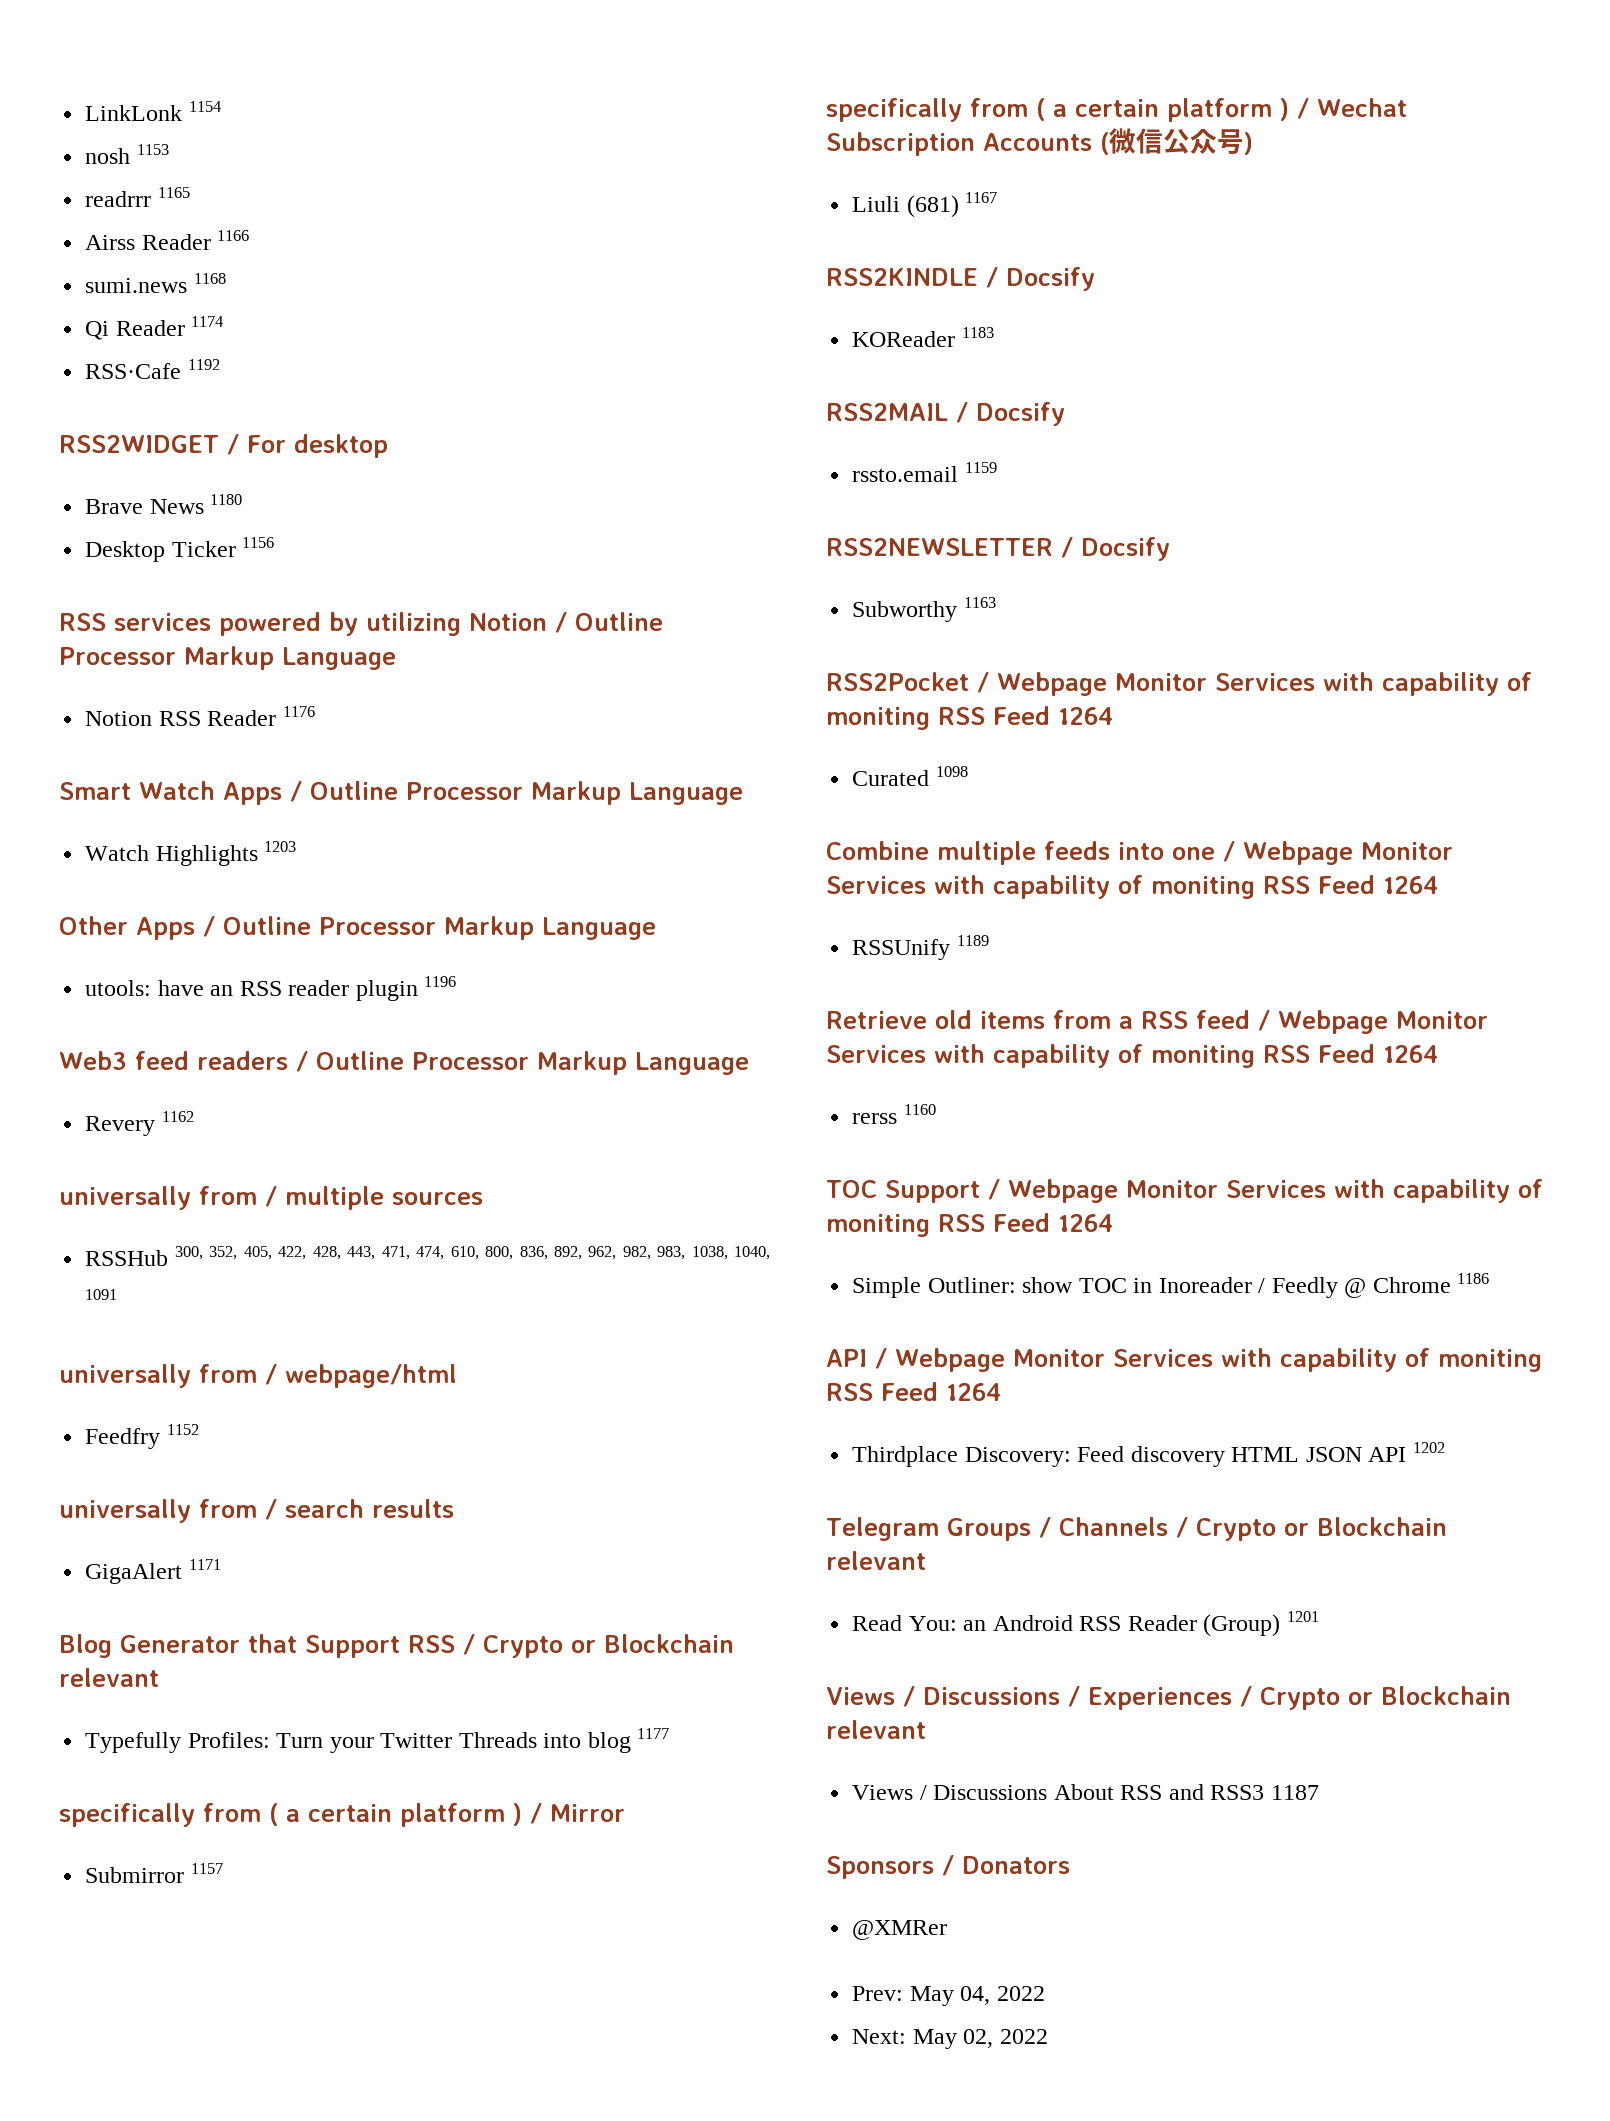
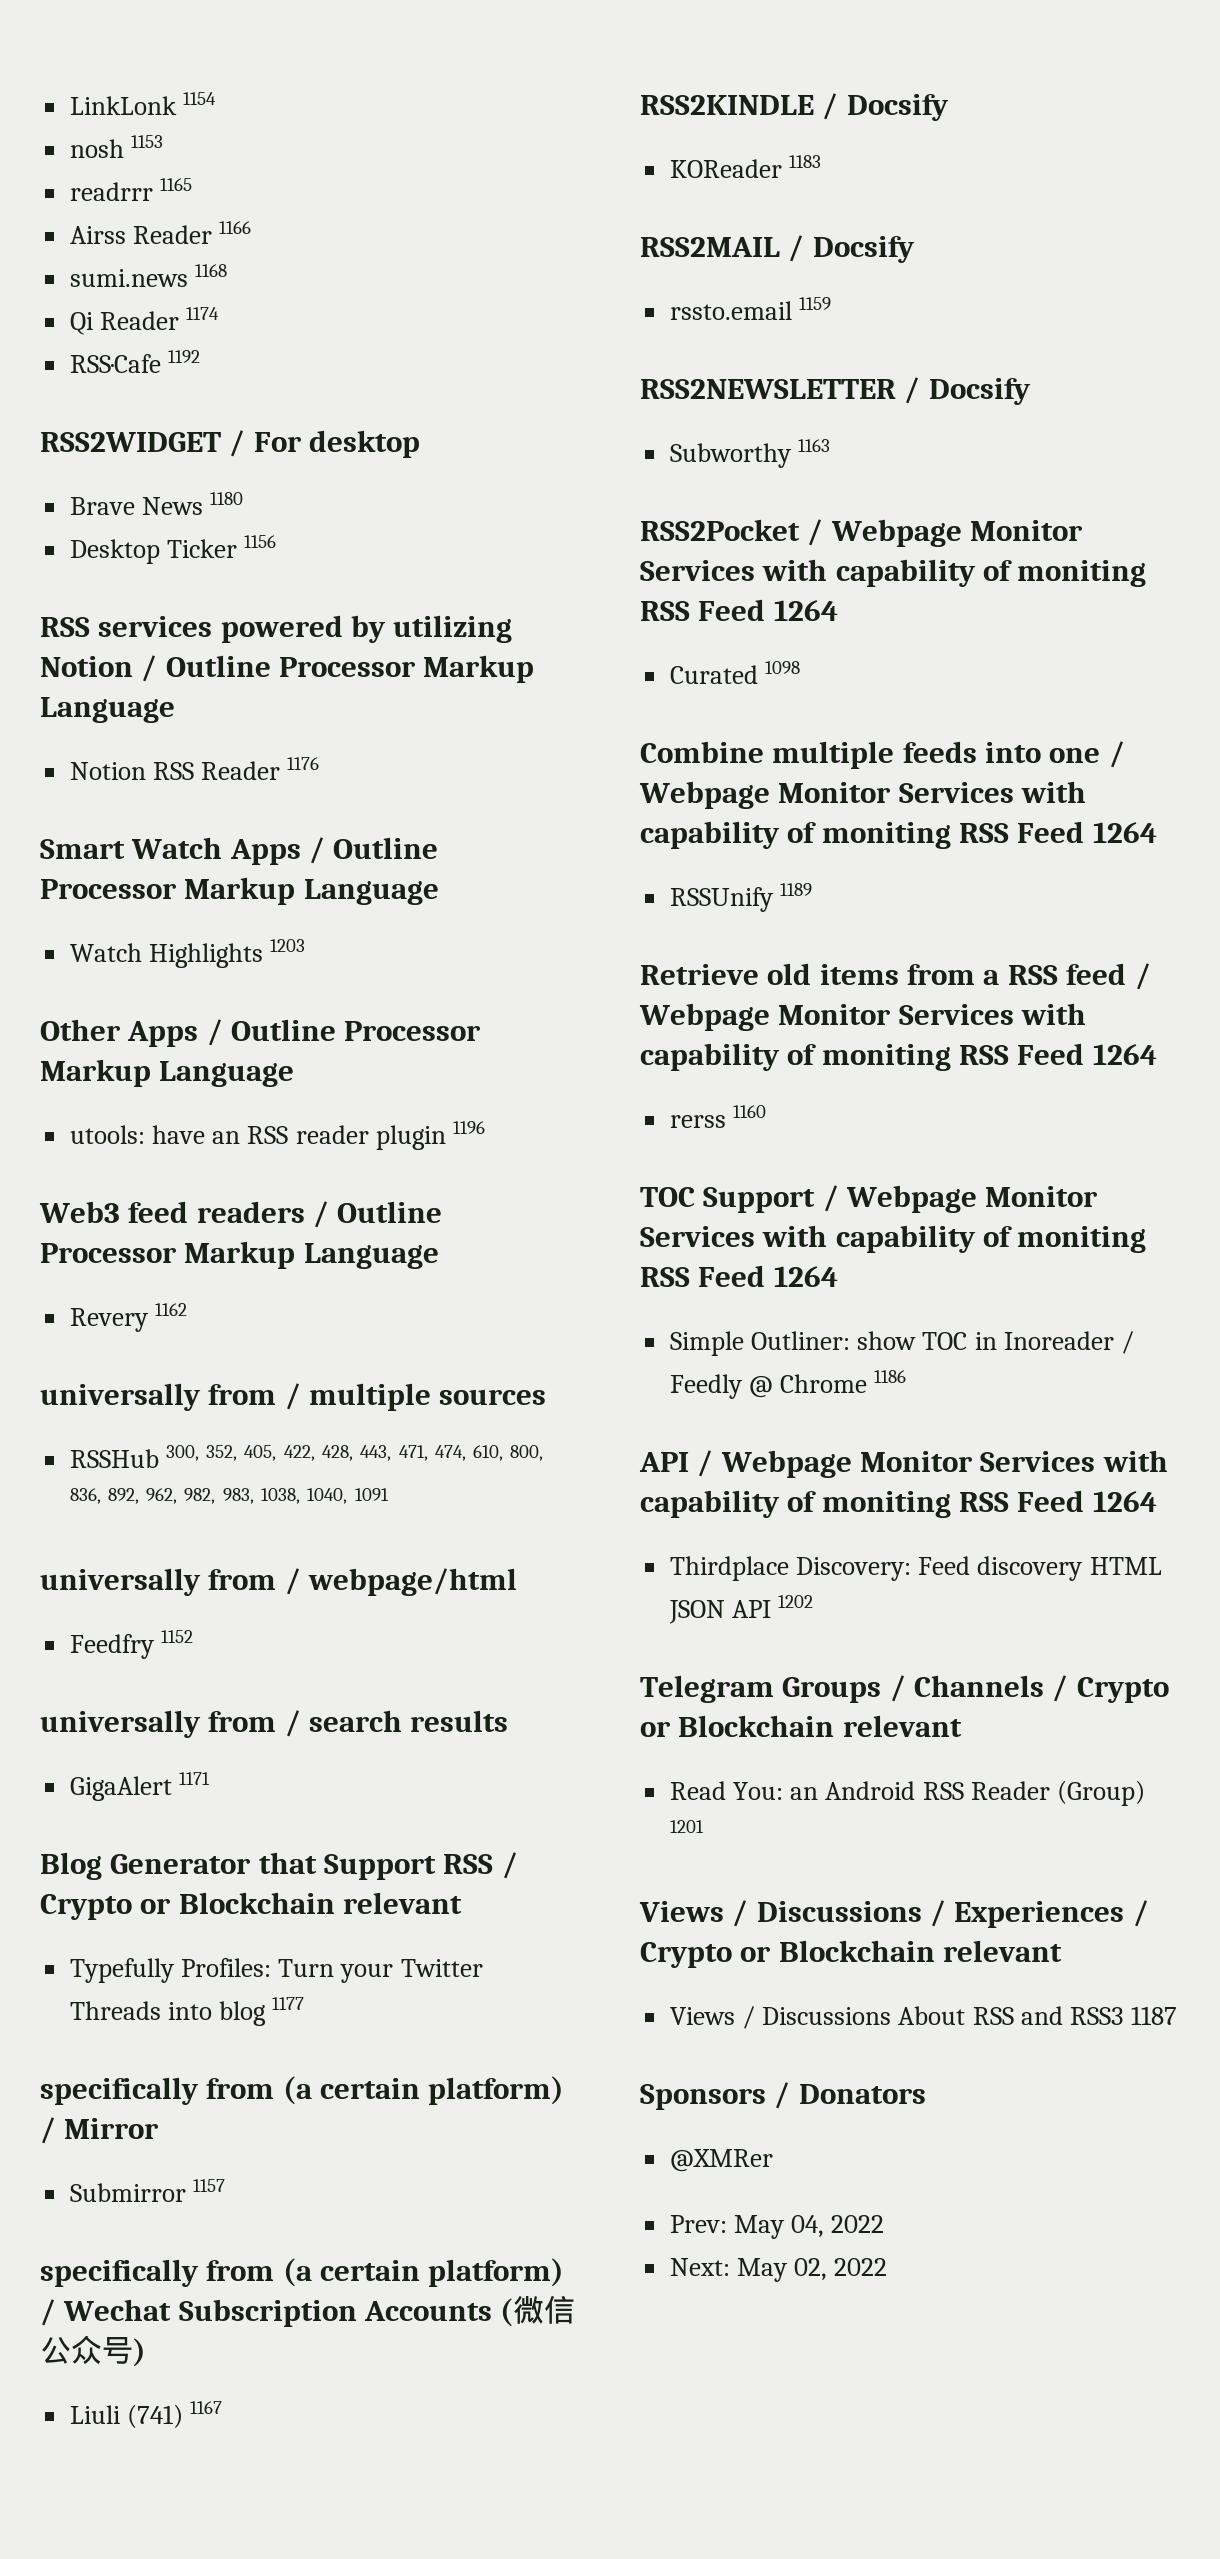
- specifically from ( a certain platform ) / Mirror
+ specifically from (a certain platform) / Mirror
- specifically from ( a certain platform ) / Wechat Subscription Accounts (微信公众号)
+ specifically from (a certain platform) / Wechat Subscription Accounts (微信公众号)
- Liuli (681) 1167
+ Liuli (741) 1167

